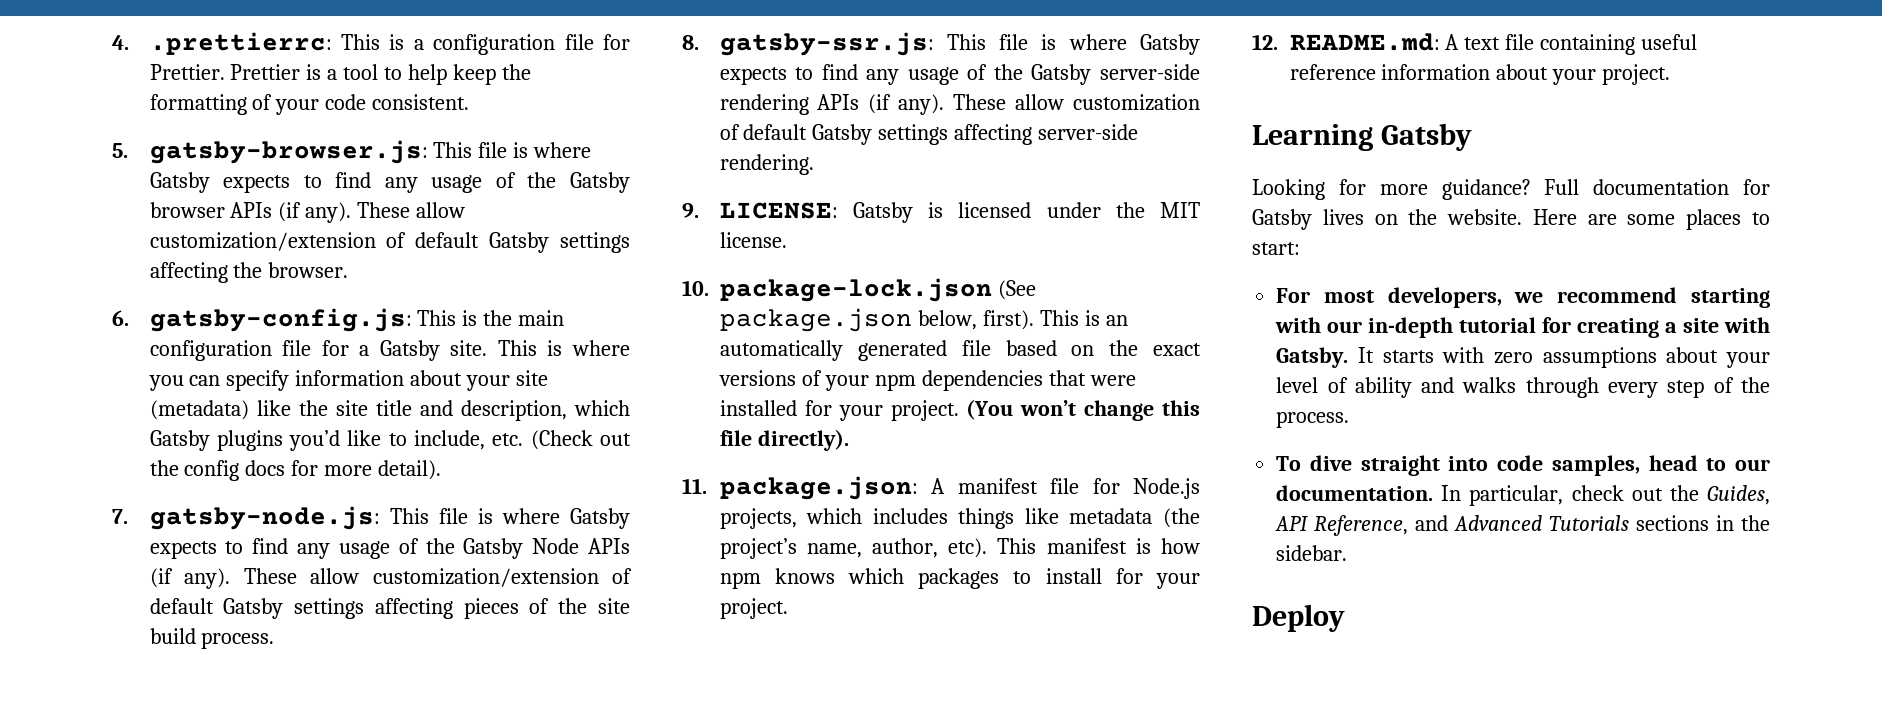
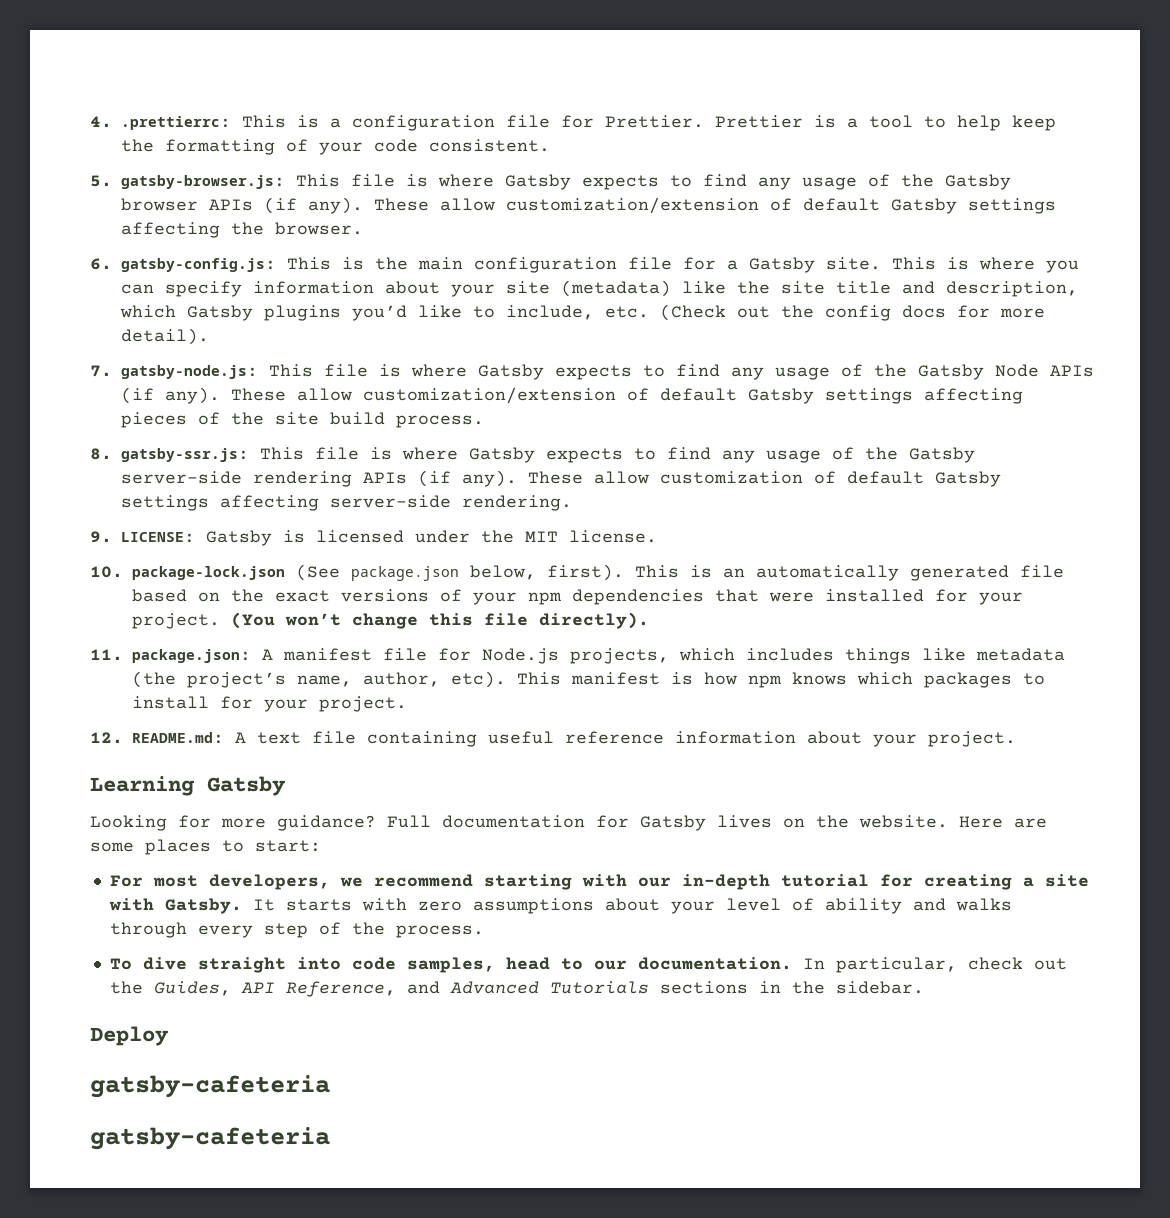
  Deploy
+ gatsby-cafeteria
+ gatsby-cafeteria

